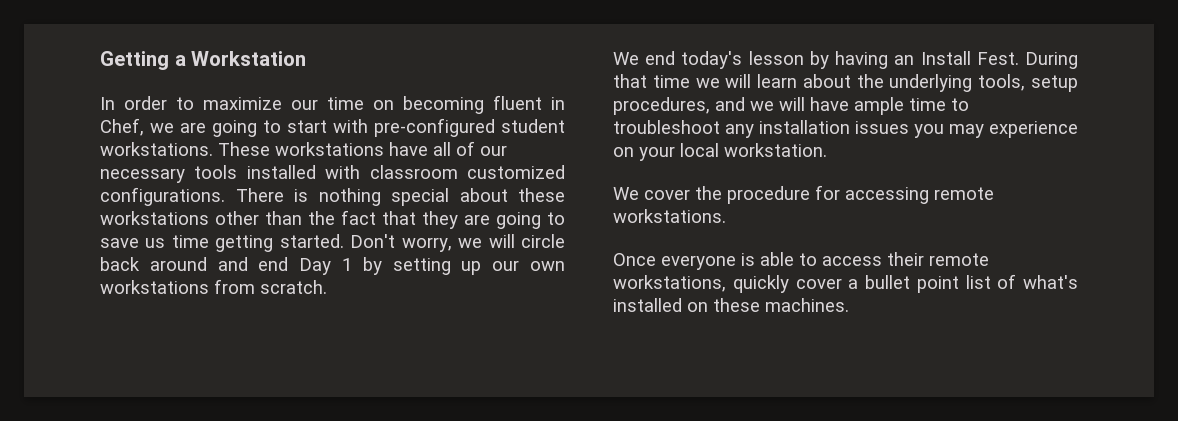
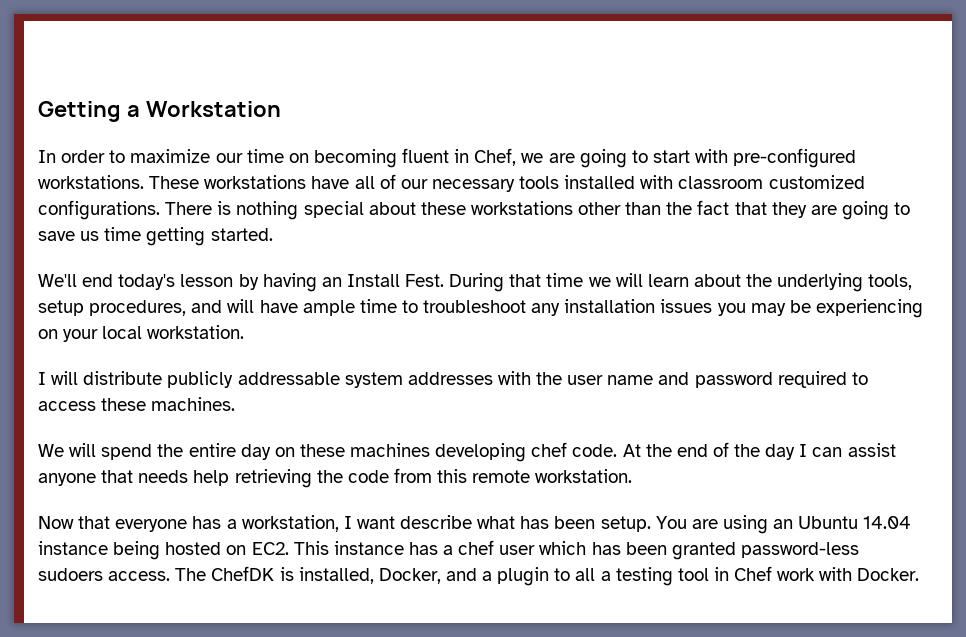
- In order to maximize our time on becoming fluent in Chef, we are going to start with pre-configured student workstations.
+ In order to maximize our time on becoming fluent in Chef, we are going to start with pre-configured workstations.
- There is nothing special about these workstations other than the fact that they are going to save us time getting started. Don't worry, we will circle back around and end Day 1 by setting up our own workstations from scratch.
- We end today's lesson by having an Install Fest.
+ There is nothing special about these workstations other than the fact that they are going to save us time getting started.
+ We'll end today's lesson by having an Install Fest.
- During that time we will learn about the underlying tools, setup procedures, and we will have ample time to troubleshoot any installation issues you may experience on your local workstation.
+ During that time we will learn about the underlying tools, setup procedures, and will have ample time to troubleshoot any installation issues you may be experiencing on your local workstation.
- We cover the procedure for accessing remote workstations.
- Once everyone is able to access their remote workstations, quickly cover a bullet point list of what's installed on these machines.
+ I will distribute publicly addressable system addresses with the user name and password required to access these machines.
+ We will spend the entire day on these machines developing chef code. At the end of the day I can assist anyone that needs help retrieving the code from this remote workstation.
+ Now that everyone has a workstation, I want describe what has been setup. You are using an Ubuntu 14.04 instance being hosted on EC2. This instance has a chef user which has been granted password-less sudoers access. The ChefDK is installed, Docker, and a plugin to all a testing tool in Chef work with Docker.

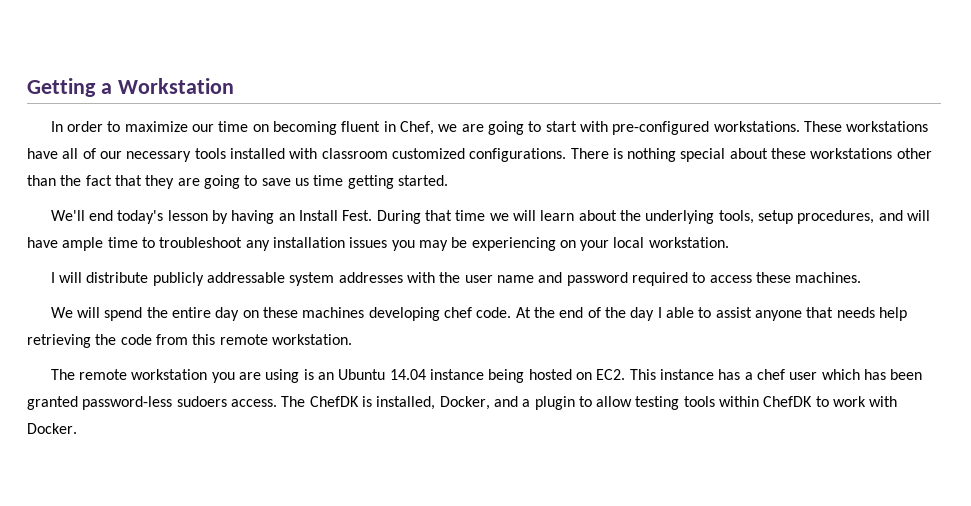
- At the end of the day I can assist anyone that needs help retrieving the code from this remote workstation.
+ At the end of the day I able to assist anyone that needs help retrieving the code from this remote workstation.
- Now that everyone has a workstation, I want describe what has been setup. You are using an Ubuntu 14.04 instance being hosted on EC2. This instance has a chef user which has been granted password-less sudoers access.
+ The remote workstation you are using is an Ubuntu 14.04 instance being hosted on EC2. This instance has a chef user which has been granted password-less sudoers access.
- The ChefDK is installed, Docker, and a plugin to all a testing tool in Chef work with Docker.
+ The ChefDK is installed, Docker, and a plugin to allow testing tools within ChefDK to work with Docker.

